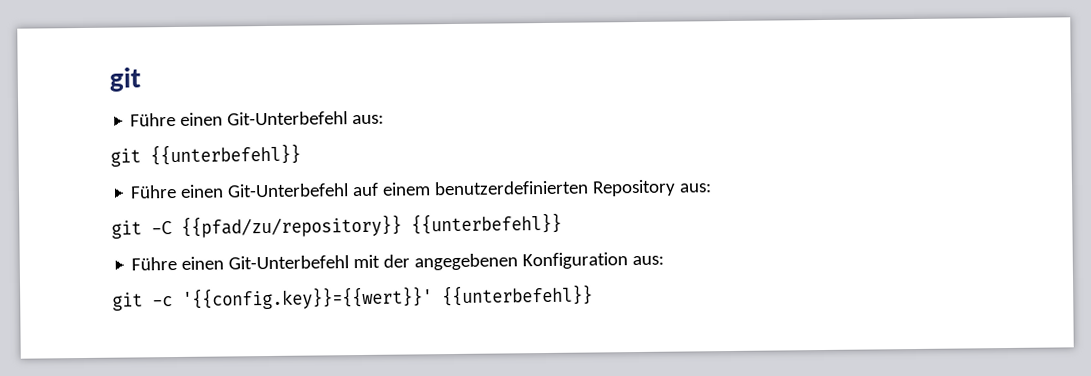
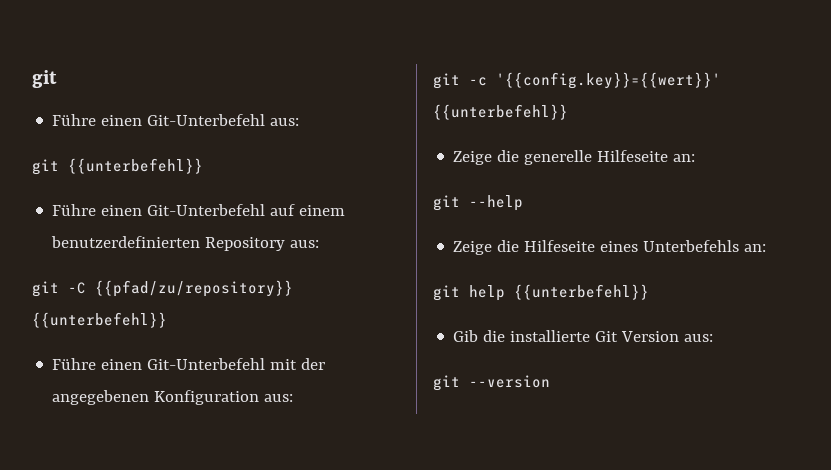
+ Zeige die generelle Hilfeseite an:
+ git --help
+ Zeige die Hilfeseite eines Unterbefehls an:
+ git help {{unterbefehl}}
+ Gib die installierte Git Version aus:
+ git --version

